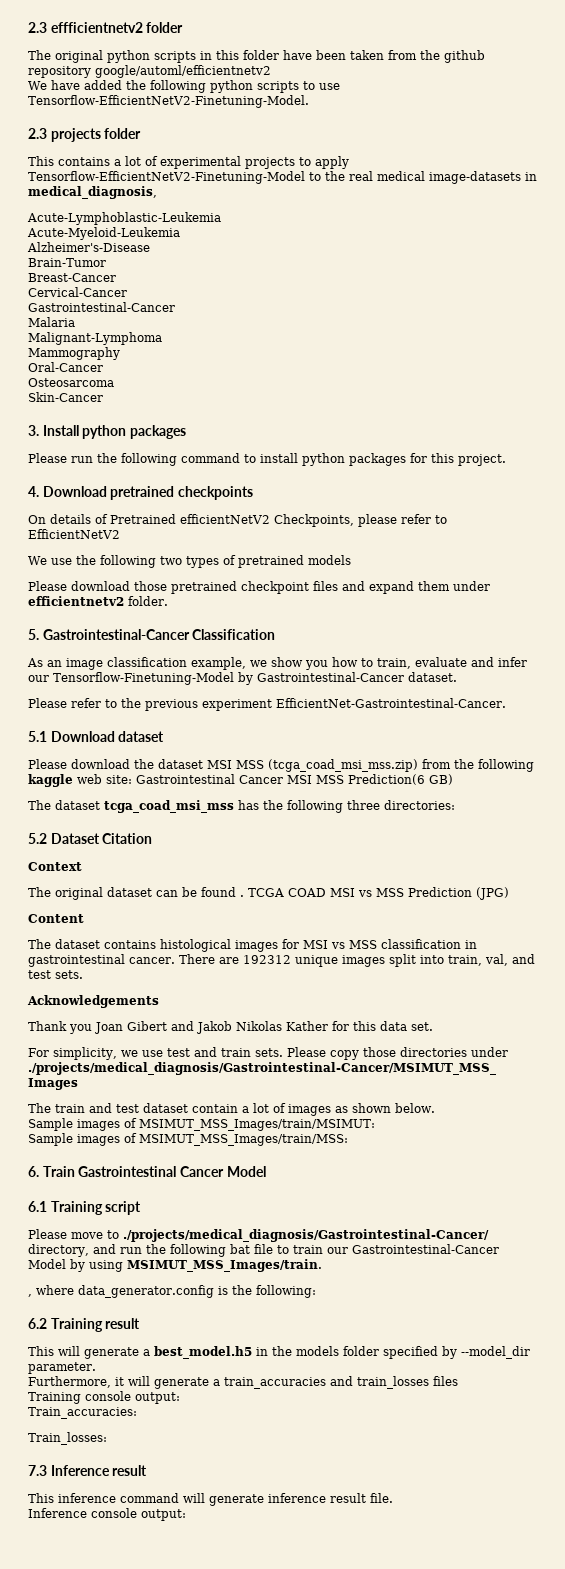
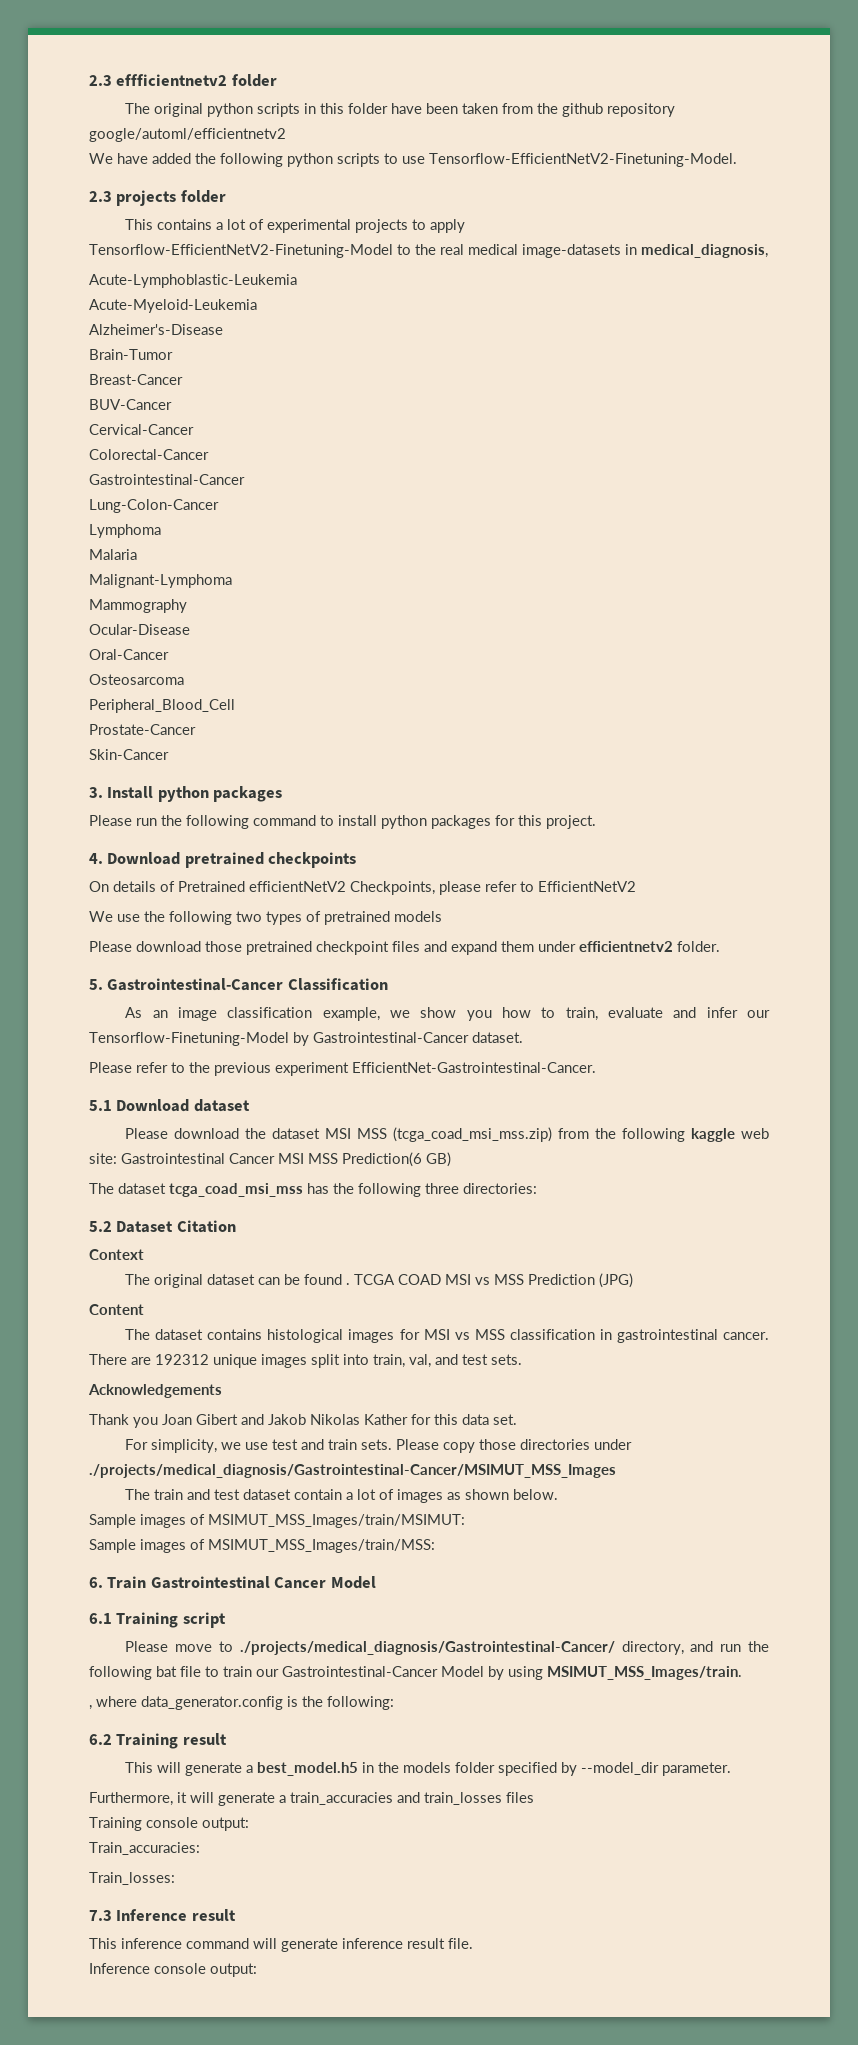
+ BUV-Cancer
  Cervical-Cancer
+ Colorectal-Cancer
  Gastrointestinal-Cancer
+ Lung-Colon-Cancer
+ Lymphoma
+ Ocular-Disease
+ Peripheral_Blood_Cell
+ Prostate-Cancer

